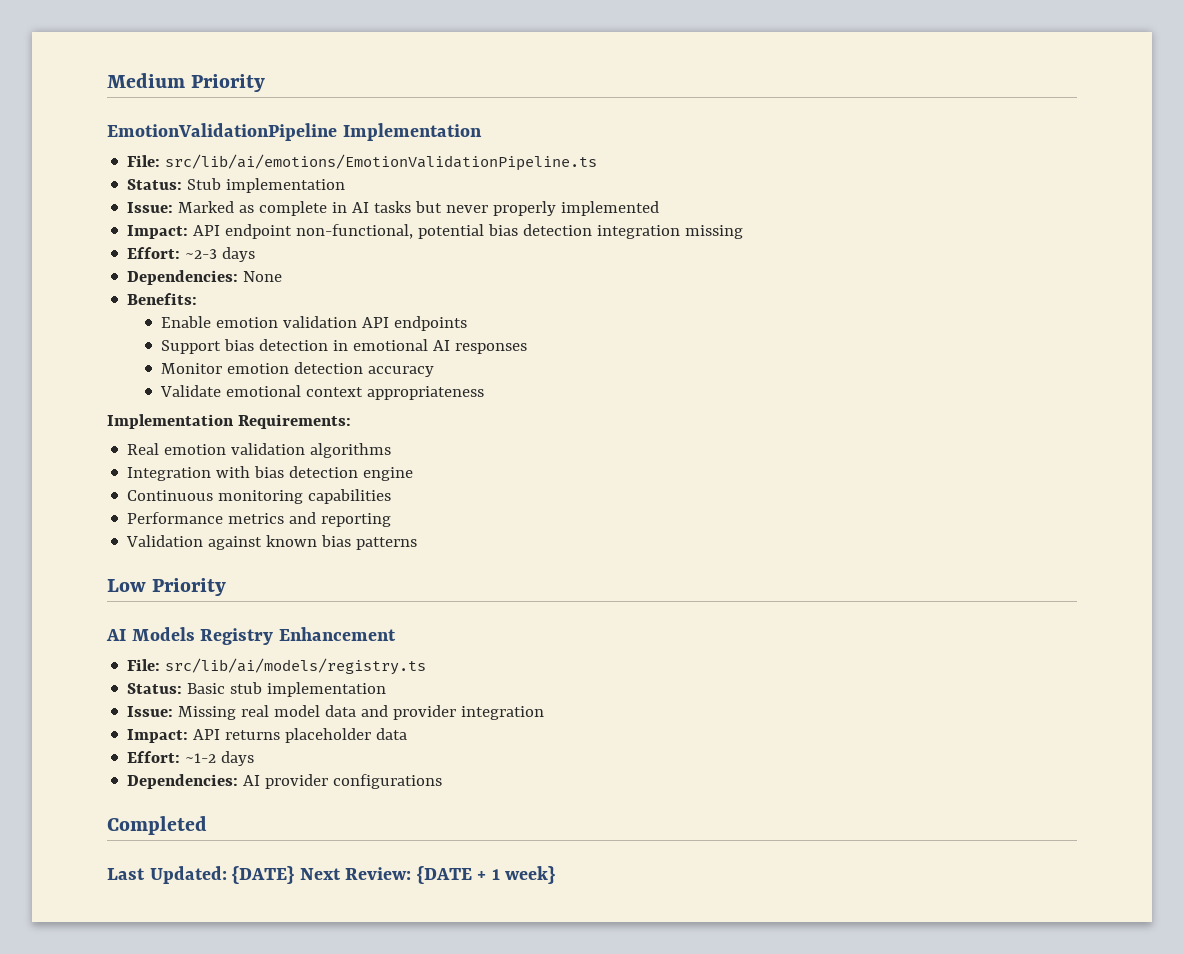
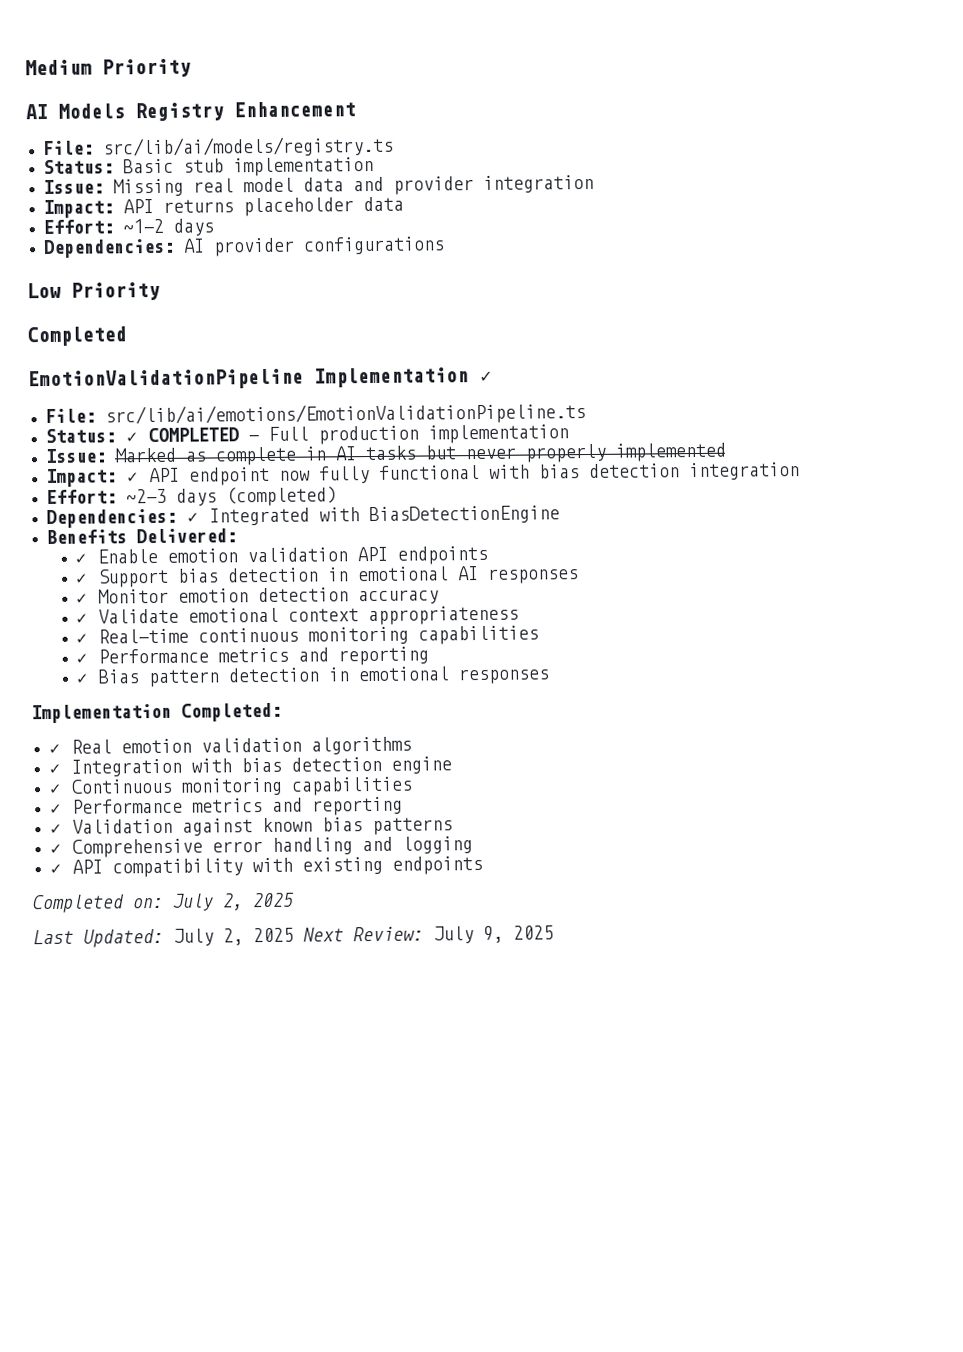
- EmotionValidationPipeline Implementation
- File: src/lib/ai/emotions/EmotionValidationPipeline.ts
- Status: Stub implementation
- Issue: Marked as complete in AI tasks but never properly implemented
- Impact: API endpoint non-functional, potential bias detection integration missing
- Effort: ~2-3 days
- Dependencies: None
- Benefits:
- Enable emotion validation API endpoints
- Support bias detection in emotional AI responses
- Monitor emotion detection accuracy
- Validate emotional context appropriateness
- Implementation Requirements:
- Real emotion validation algorithms
- Integration with bias detection engine
- Continuous monitoring capabilities
- Performance metrics and reporting
- Validation against known bias patterns
- Low Priority
+ Low Priority
- Last Updated: {DATE} Next Review: {DATE + 1 week}
+ EmotionValidationPipeline Implementation ✓
+ File: src/lib/ai/emotions/EmotionValidationPipeline.ts
+ Status: ✓ COMPLETED - Full production implementation
+ Issue: Marked as complete in AI tasks but never properly implemented
+ Impact: ✓ API endpoint now fully functional with bias detection integration
+ Effort: ~2-3 days (completed)
+ Dependencies: ✓ Integrated with BiasDetectionEngine
+ Benefits Delivered:
+ ✓ Enable emotion validation API endpoints
+ ✓ Support bias detection in emotional AI responses
+ ✓ Monitor emotion detection accuracy
+ ✓ Validate emotional context appropriateness
+ ✓ Real-time continuous monitoring capabilities
+ ✓ Performance metrics and reporting
+ ✓ Bias pattern detection in emotional responses
+ Implementation Completed:
+ ✓ Real emotion validation algorithms
+ ✓ Integration with bias detection engine
+ ✓ Continuous monitoring capabilities
+ ✓ Performance metrics and reporting
+ ✓ Validation against known bias patterns
+ ✓ Comprehensive error handling and logging
+ ✓ API compatibility with existing endpoints
+ Completed on: July 2, 2025
+ Last Updated: July 2, 2025 Next Review: July 9, 2025

